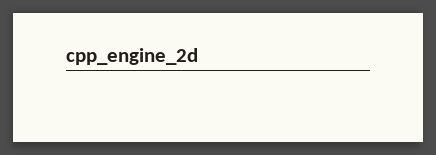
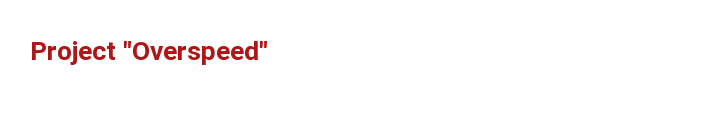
- cpp_engine_2d
+ Project "Overspeed"

